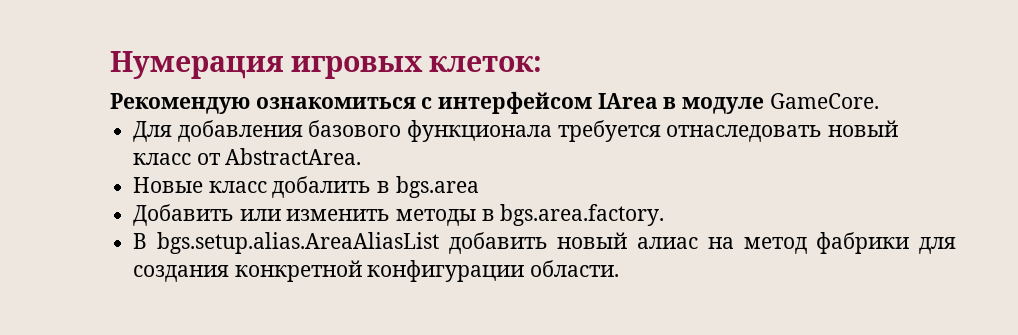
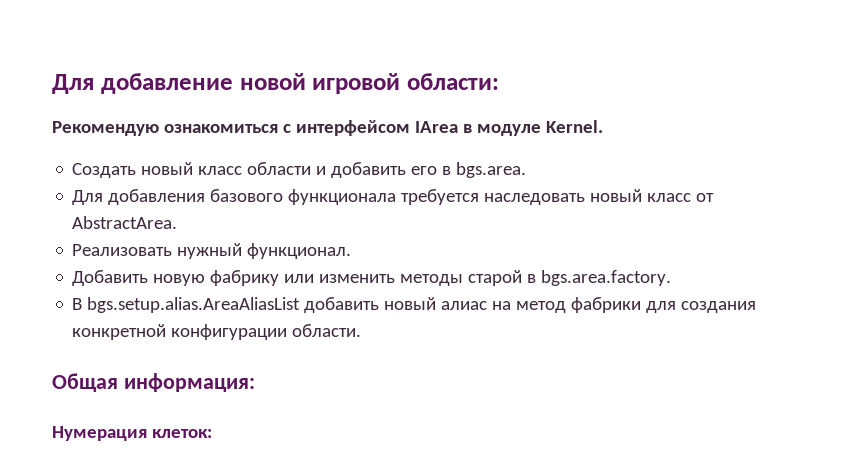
- Нумерация игровых клеток:
+ Для добавление новой игровой области:
- Рекомендую ознакомиться с интерфейсом IArea в модуле GameCore.
+ Рекомендую ознакомиться с интерфейсом IArea в модуле Kernel.
+ Создать новый класс области и добавить его в bgs.area.
- Для добавления базового функционала требуется отнаследовать новый класс от AbstractArea.
+ Для добавления базового функционала требуется наследовать новый класс от AbstractArea.
- Новые класс добалить в bgs.area
+ Реализовать нужный функционал.
- Добавить или изменить методы в bgs.area.factory.
+ Добавить новую фабрику или изменить методы старой в bgs.area.factory.
+ Общая информация:
+ Нумерация клеток:

